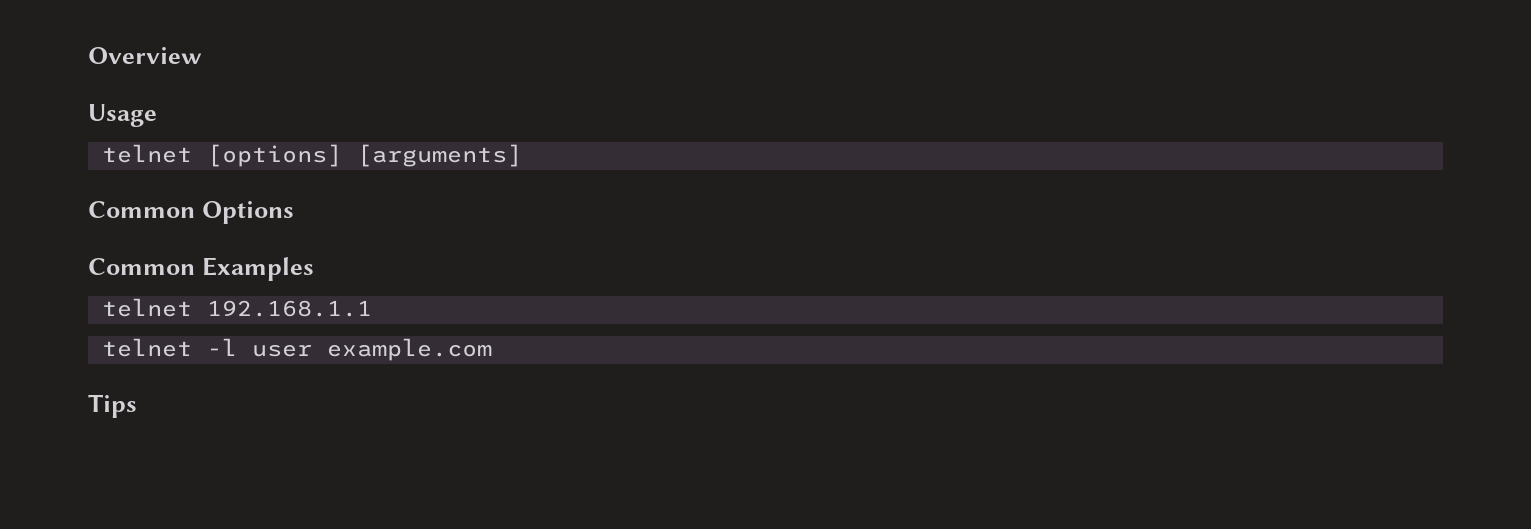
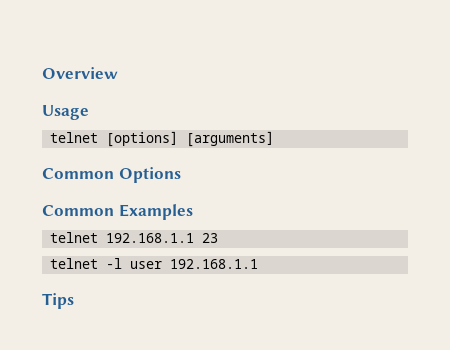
- telnet 192.168.1.1
+ telnet 192.168.1.1 23
- telnet -l user example.com
+ telnet -l user 192.168.1.1

